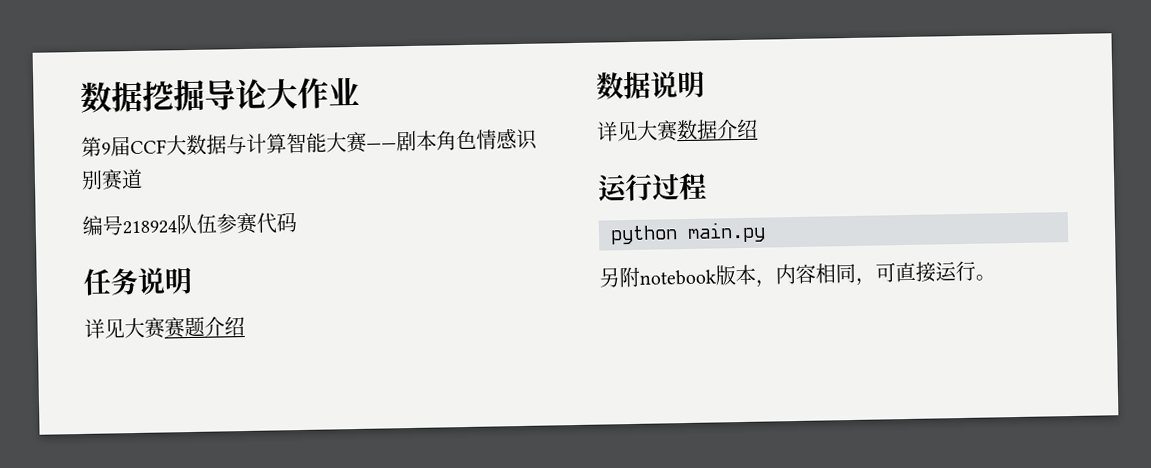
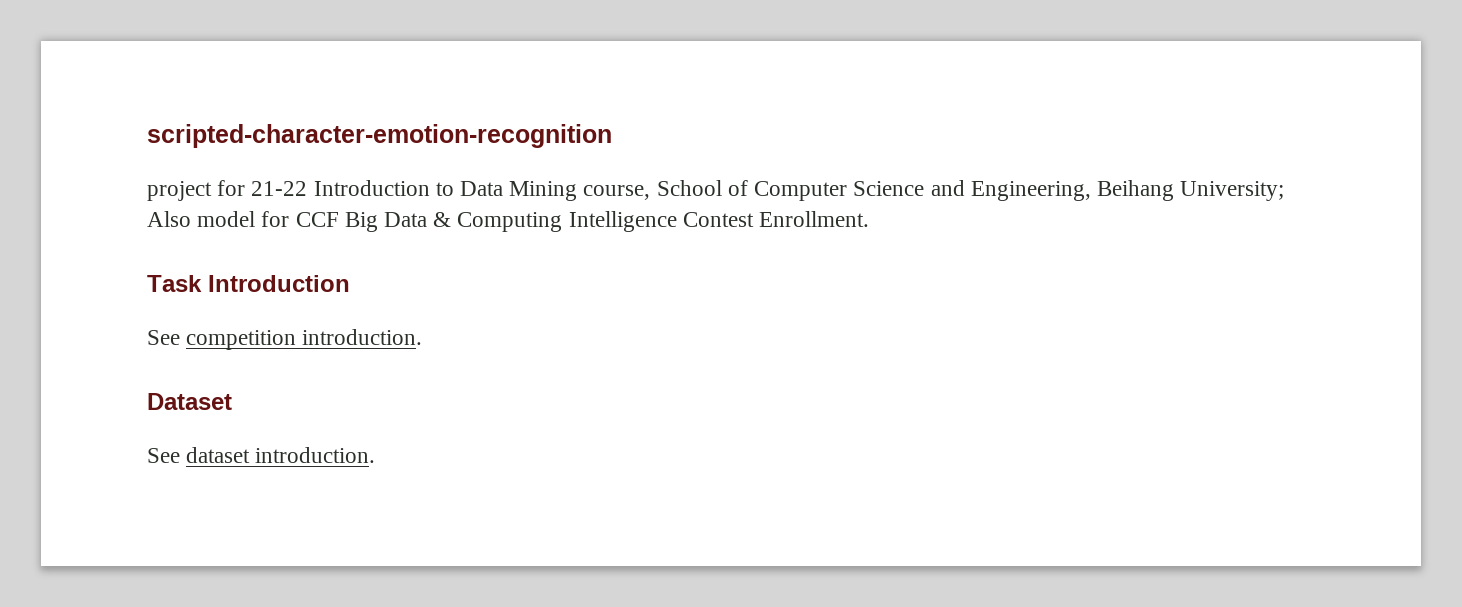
- 数据挖掘导论大作业
- 第9届CCF大数据与计算智能大赛——剧本角色情感识别赛道
- 编号218924队伍参赛代码
- 任务说明
- 详见大赛赛题介绍
- 数据说明
- 详见大赛数据介绍
- 运行过程
- python main.py
- 另附notebook版本，内容相同，可直接运行。
+ scripted-character-emotion-recognition
+ project for 21-22 Introduction to Data Mining course, School of Computer Science and Engineering, Beihang University; Also model for CCF Big Data & Computing Intelligence Contest Enrollment.
+ Task Introduction
+ See competition introduction.
+ Dataset
+ See dataset introduction.

